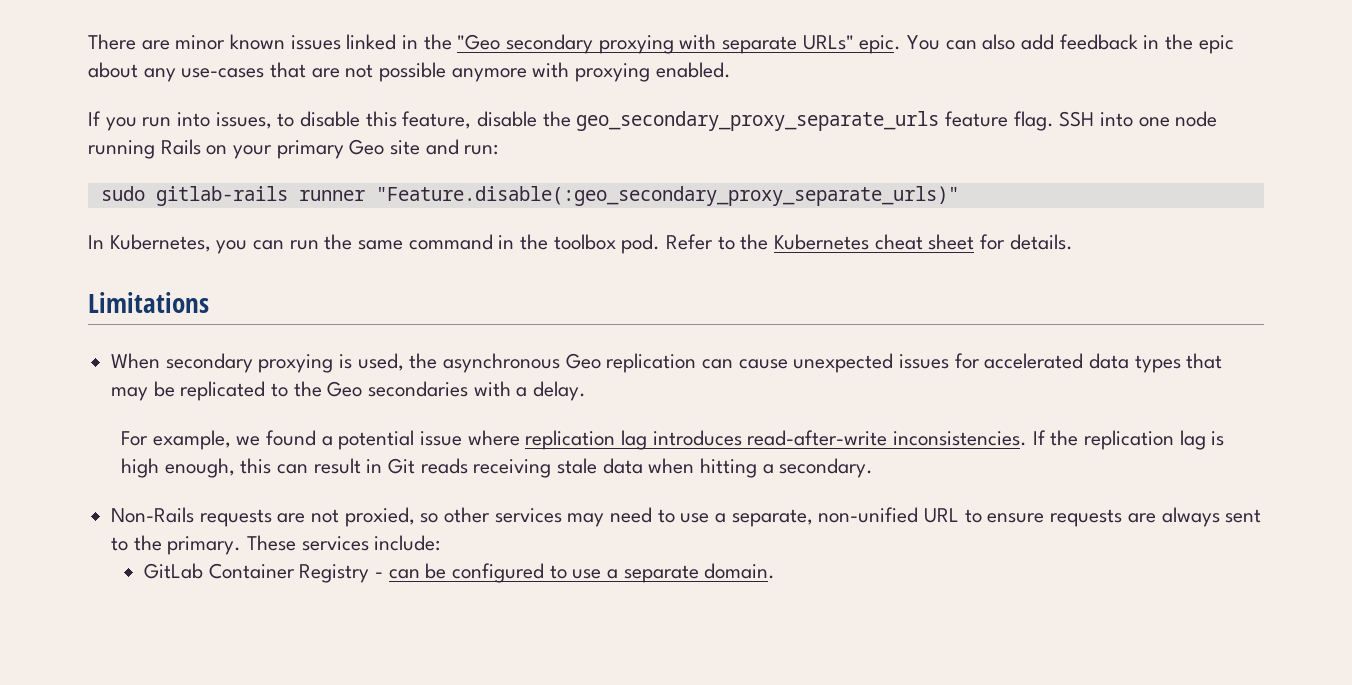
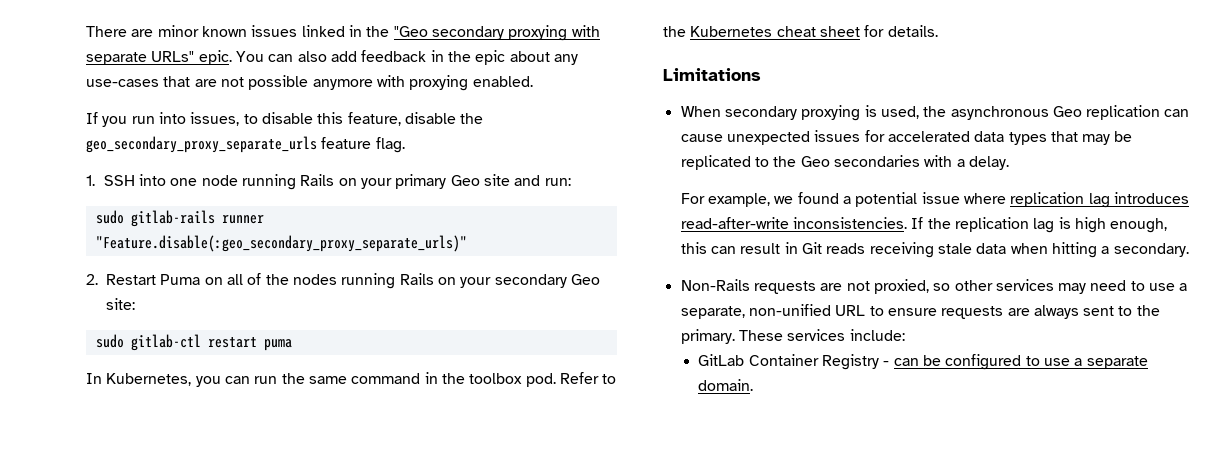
- If you run into issues, to disable this feature, disable the geo_secondary_proxy_separate_urls feature flag. SSH into one node running Rails on your primary Geo site and run:
+ If you run into issues, to disable this feature, disable the geo_secondary_proxy_separate_urls feature flag.
+ 1. SSH into one node running Rails on your primary Geo site and run:
+ 2. Restart Puma on all of the nodes running Rails on your secondary Geo site:
+ sudo gitlab-ctl restart puma

